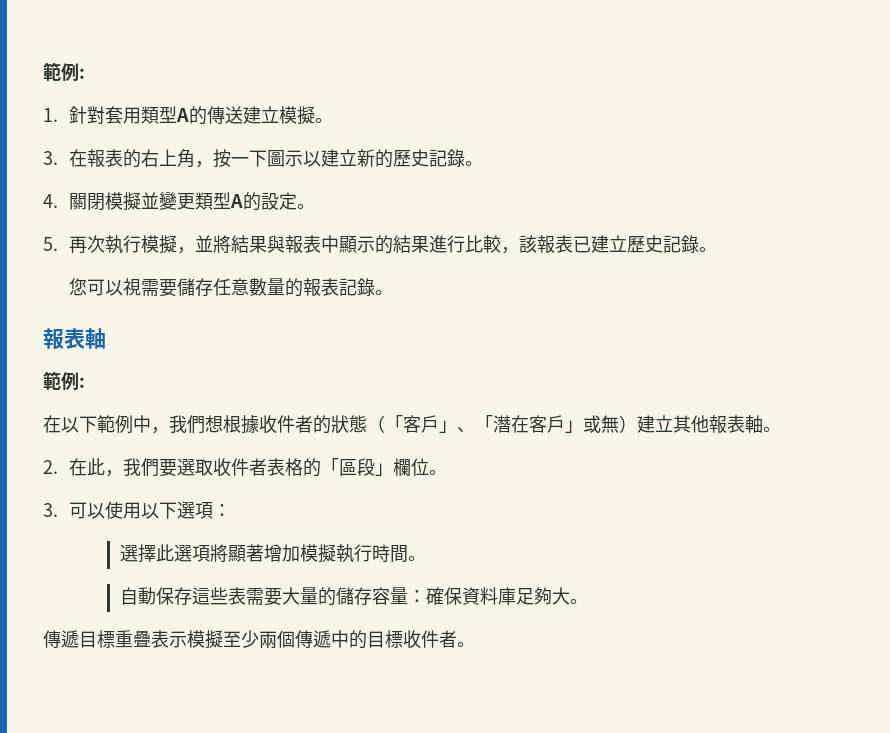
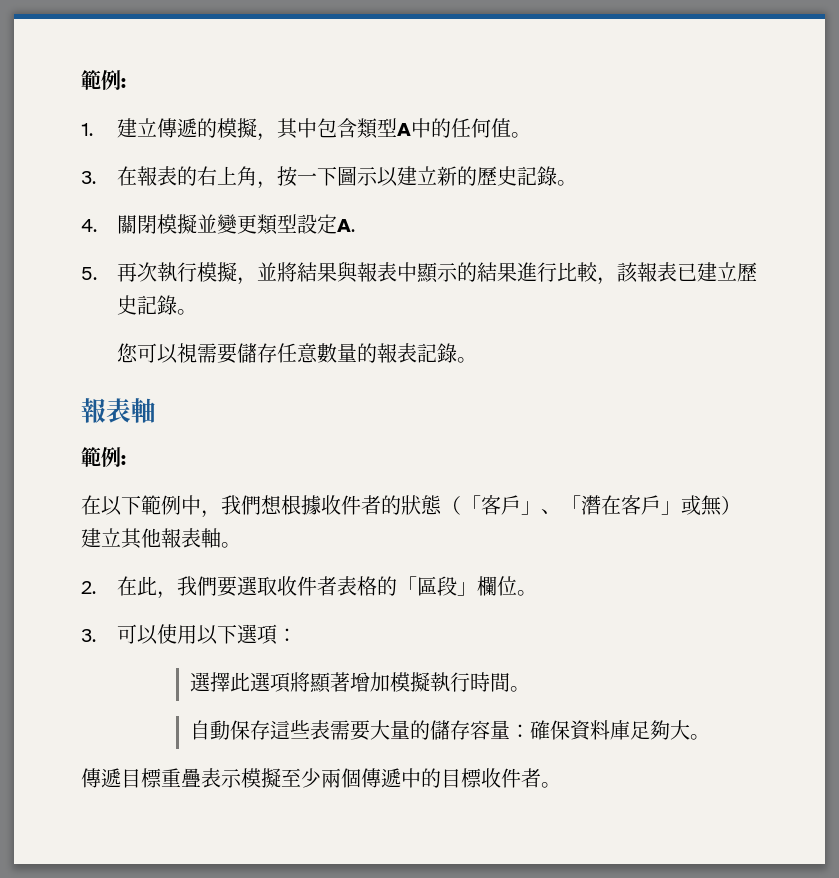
- 1.針對套用類型A的傳送建立模擬。
+ 1.建立傳遞的模擬，其中包含類型A中的任何值。
- 4.關閉模擬並變更類型A的設定。
+ 4.關閉模擬並變更類型設定A.

